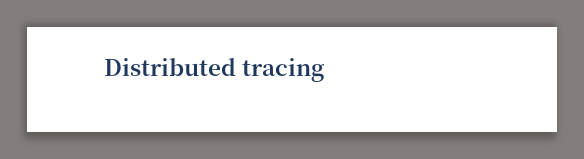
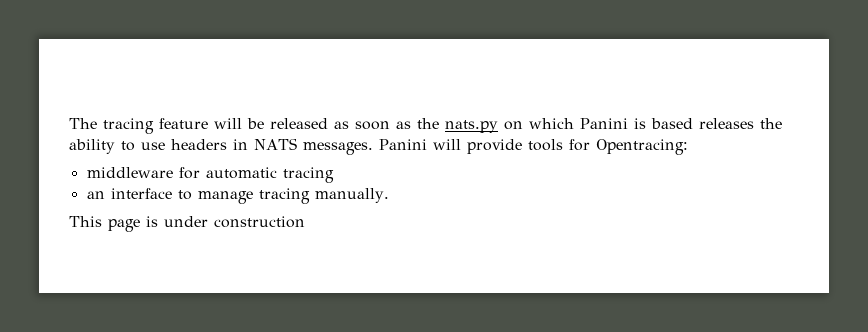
- Distributed tracing
+ The tracing feature will be released as soon as the nats.py on which Panini is based releases the ability to use headers in NATS messages. Panini will provide tools for Opentracing:
+ middleware for automatic tracing
+ an interface to manage tracing manually.
+ This page is under construction

